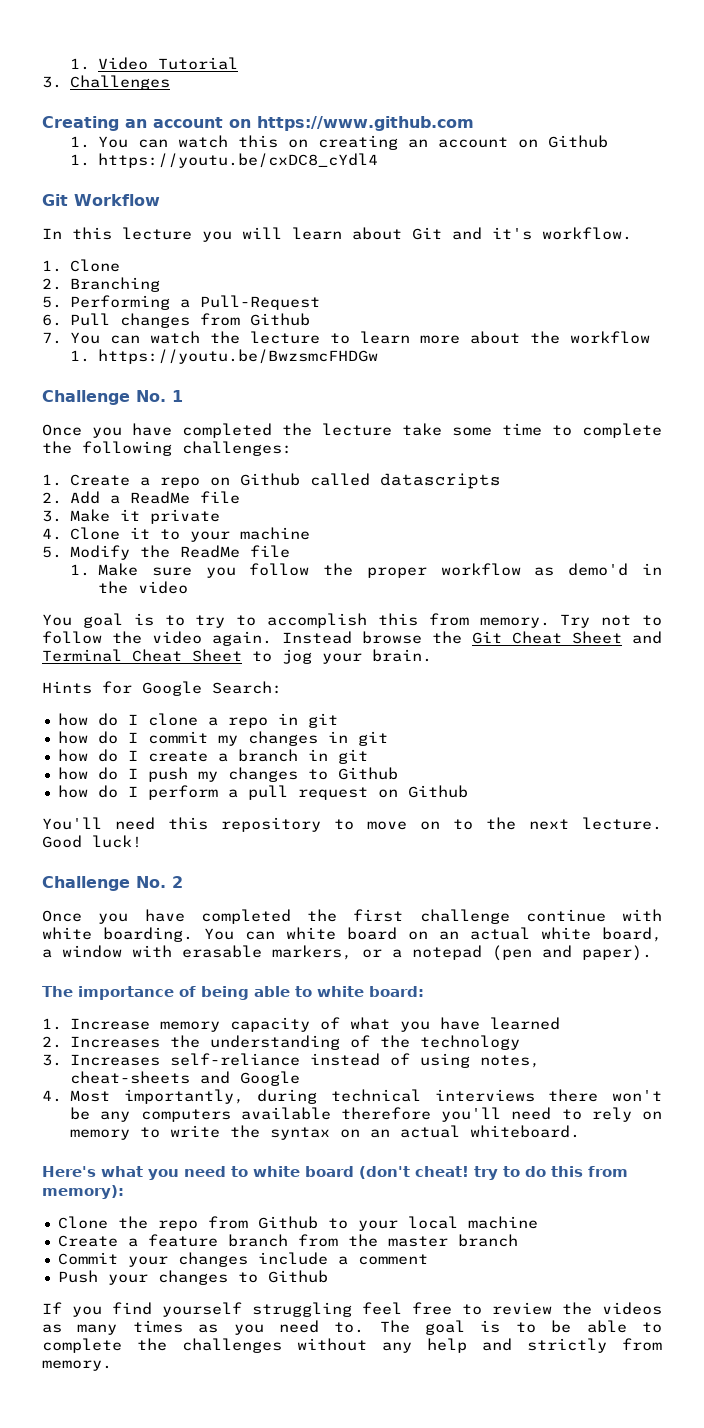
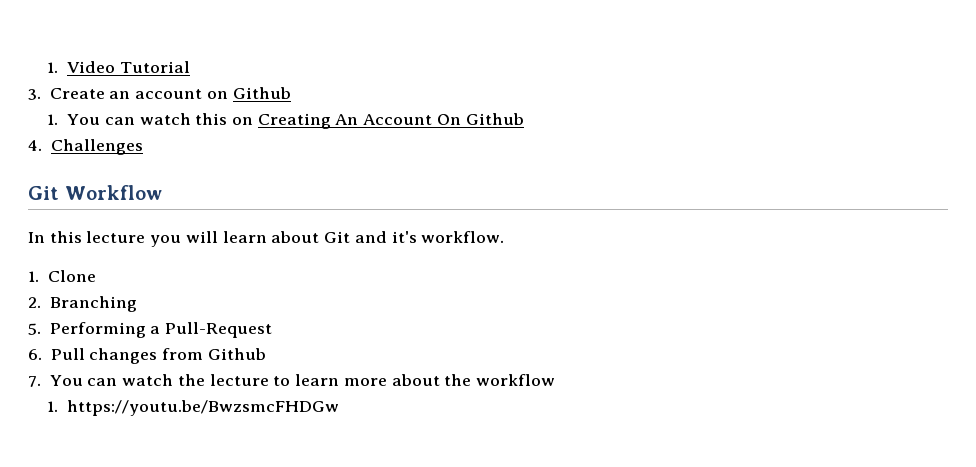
- 3. Challenges
- Creating an account on https://www.github.com
+ 3. Create an account on Github
- 1. You can watch this on creating an account on Github
- 1. https://youtu.be/cxDC8_cYdl4
+ 1. You can watch this on Creating An Account On Github
+ 4. Challenges
- Challenge No. 1
- Once you have completed the lecture take some time to complete the following challenges:
- 1. Create a repo on Github called datascripts
- 2. Add a ReadMe file
- 3. Make it private
- 4. Clone it to your machine
- 5. Modify the ReadMe file
- 1. Make sure you follow the proper workflow as demo'd in the video
- You goal is to try to accomplish this from memory. Try not to follow the video again. Instead browse the Git Cheat Sheet and Terminal Cheat Sheet to jog your brain.
- Hints for Google Search:
- how do I clone a repo in git
- how do I commit my changes in git
- how do I create a branch in git
- how do I push my changes to Github
- how do I perform a pull request on Github
- You'll need this repository to move on to the next lecture. Good luck!
- Challenge No. 2
- Once you have completed the first challenge continue with white boarding. You can white board on an actual white board, a window with erasable markers, or a notepad (pen and paper).
- The importance of being able to white board:
- 1. Increase memory capacity of what you have learned
- 2. Increases the understanding of the technology
- 3. Increases self-reliance instead of using notes, cheat-sheets and Google
- 4. Most importantly, during technical interviews there won't be any computers available therefore you'll need to rely on memory to write the syntax on an actual whiteboard.
- Here's what you need to white board (don't cheat! try to do this from memory):
- Clone the repo from Github to your local machine
- Create a feature branch from the master branch
- Commit your changes include a comment
- Push your changes to Github
- If you find yourself struggling feel free to review the videos as many times as you need to. The goal is to be able to complete the challenges without any help and strictly from memory.

